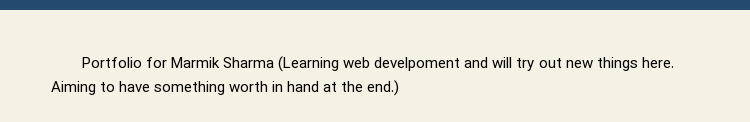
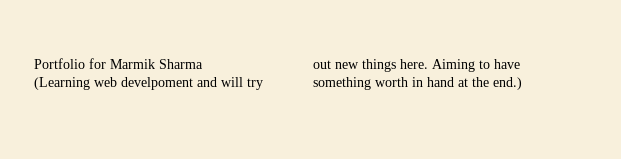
- Portfolio for Marmik Sharma (Learning web develpoment and will try out new things here.
+ Portfolio for Marmik Sharma
+ (Learning web develpoment and will try out new things here.

